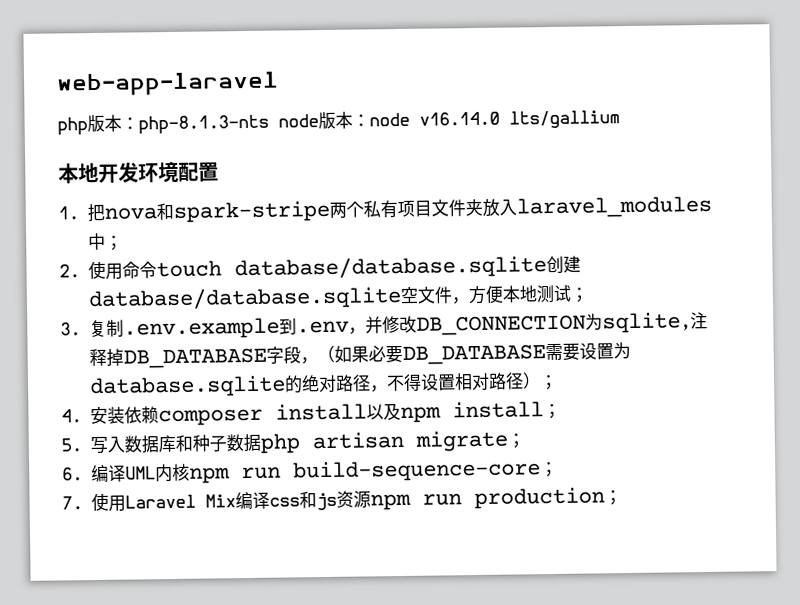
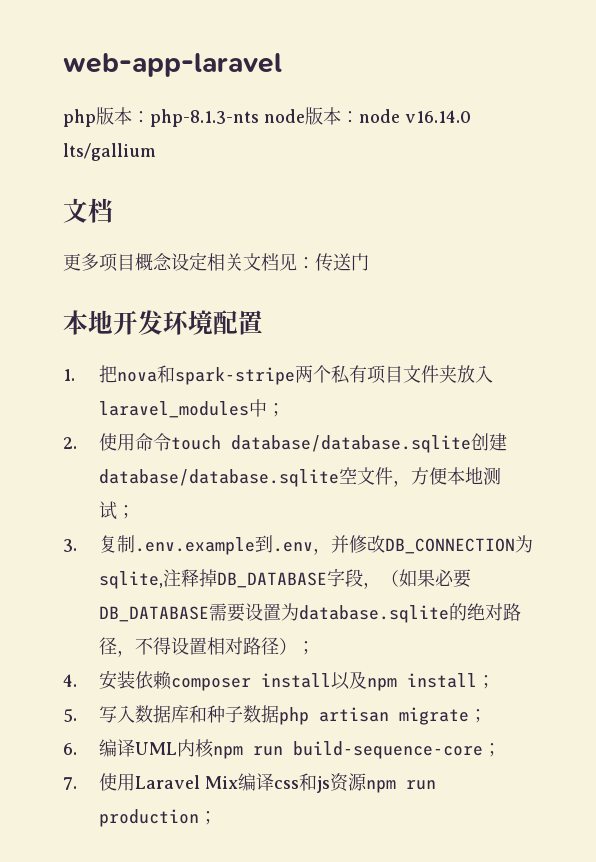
  php版本：php-8.1.3-nts node版本：node v16.14.0 lts/gallium
+ 文档
+ 更多项目概念设定相关文档见：传送门

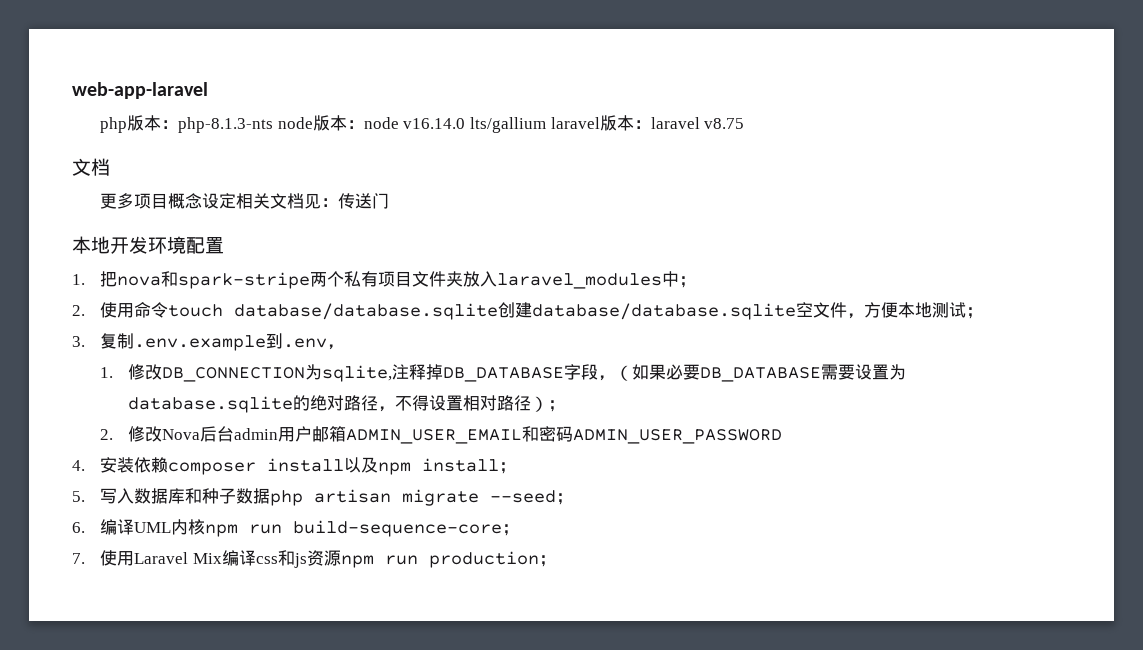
- php版本：php-8.1.3-nts node版本：node v16.14.0 lts/gallium
+ php版本：php-8.1.3-nts node版本：node v16.14.0 lts/gallium laravel版本：laravel v8.75
- 3.复制.env.example到.env，并修改DB_CONNECTION为sqlite,注释掉DB_DATABASE字段，（如果必要DB_DATABASE需要设置为database.sqlite的绝对路径，不得设置相对路径）；
+ 3.复制.env.example到.env，
+ 1.修改DB_CONNECTION为sqlite,注释掉DB_DATABASE字段，（如果必要DB_DATABASE需要设置为database.sqlite的绝对路径，不得设置相对路径）；
+ 2.修改Nova后台admin用户邮箱ADMIN_USER_EMAIL和密码ADMIN_USER_PASSWORD
- 5.写入数据库和种子数据php artisan migrate；
+ 5.写入数据库和种子数据php artisan migrate --seed；

